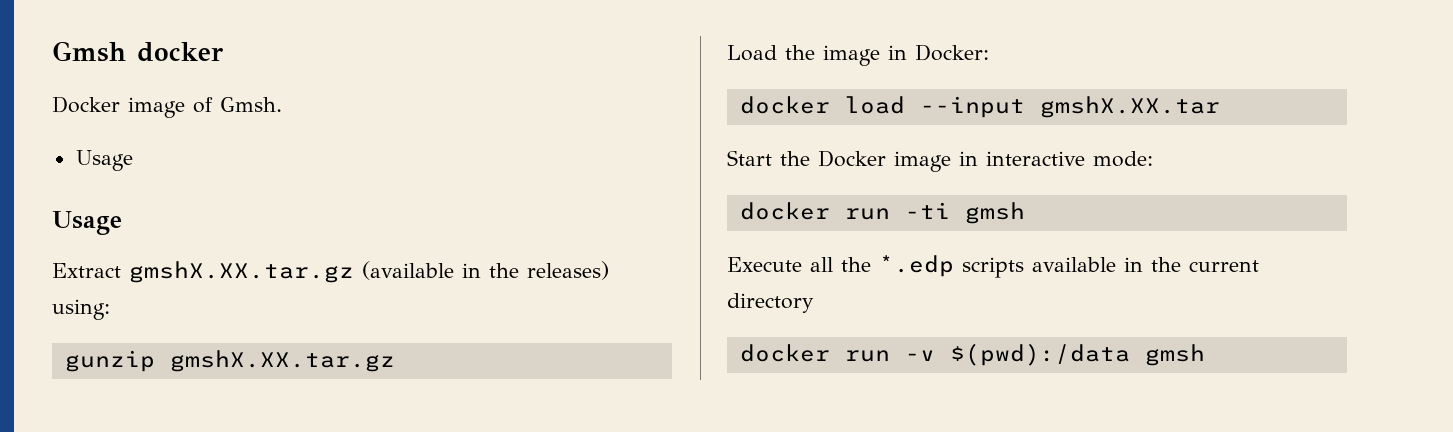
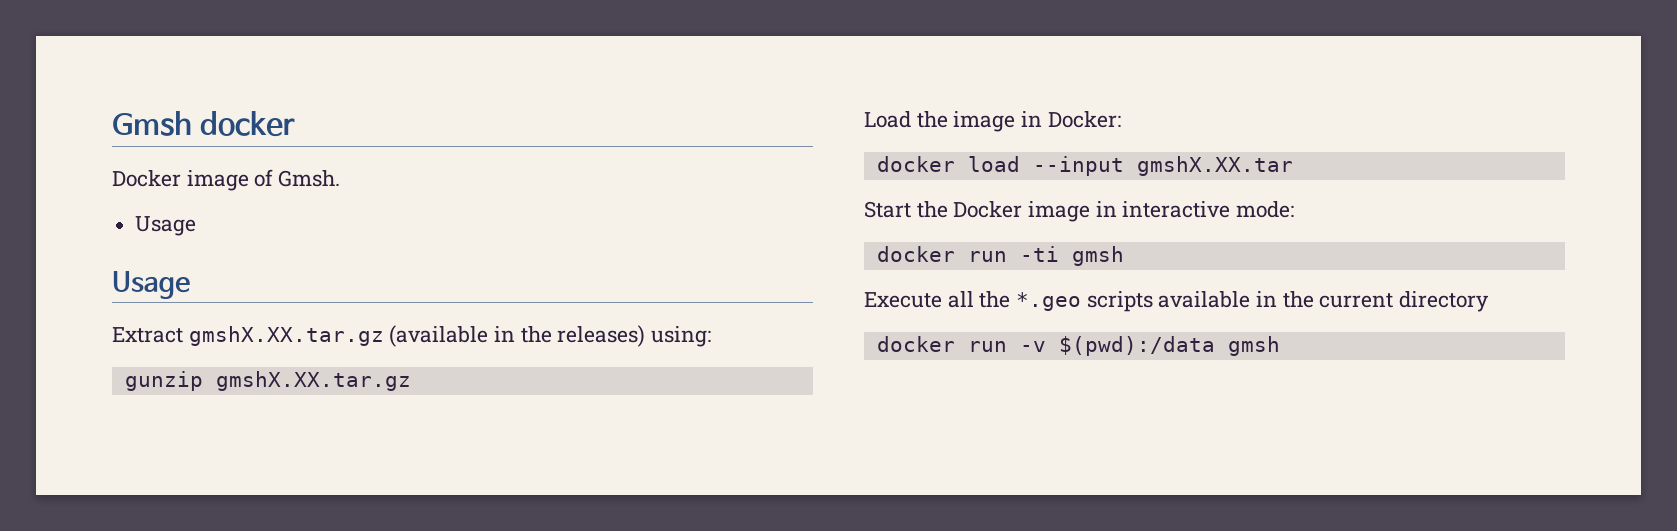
- Execute all the *.edp scripts available in the current directory
+ Execute all the *.geo scripts available in the current directory

